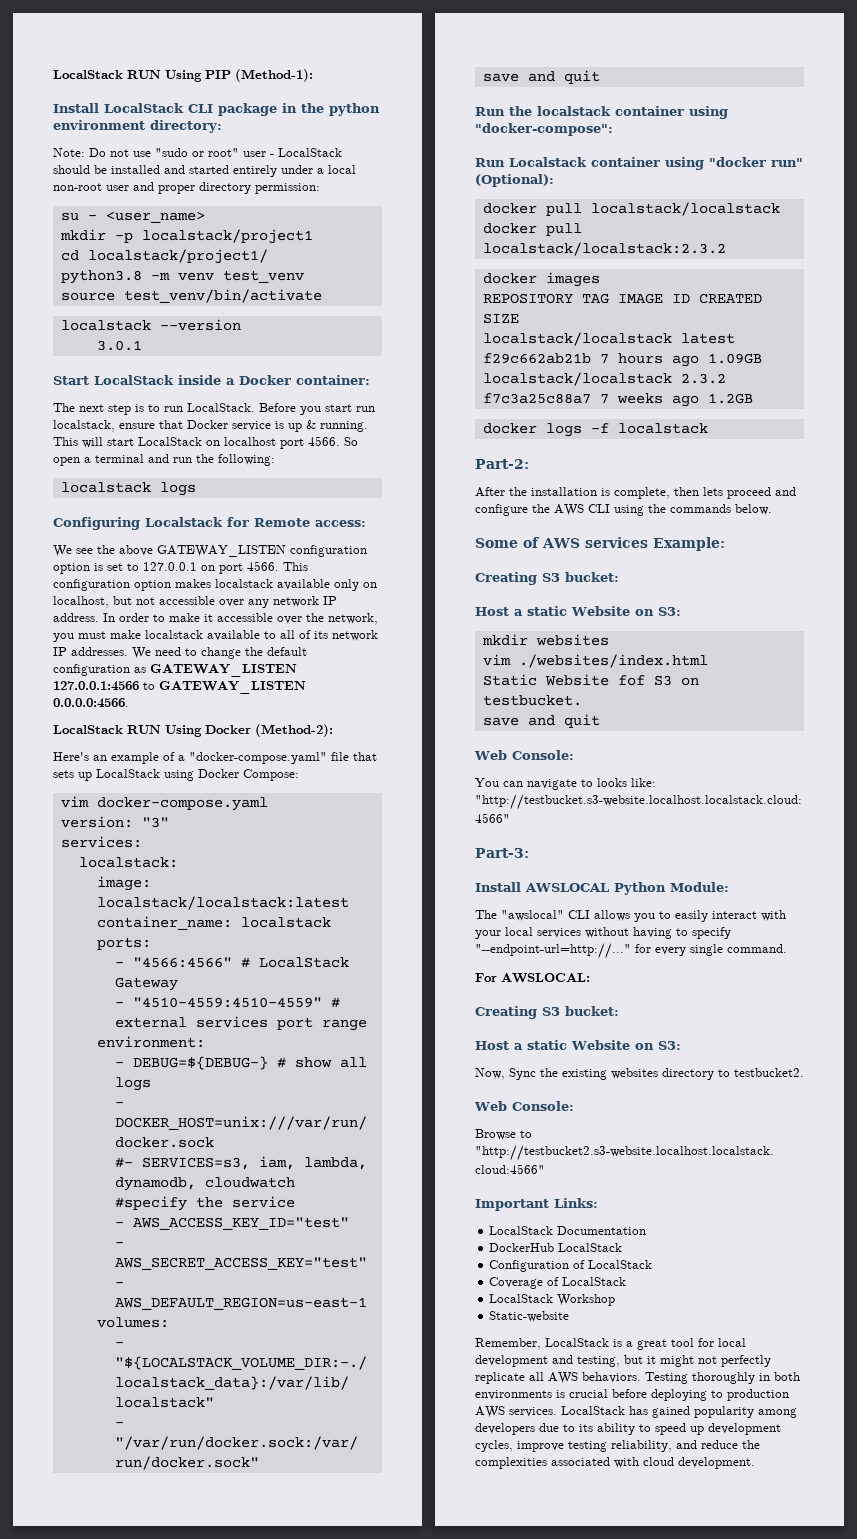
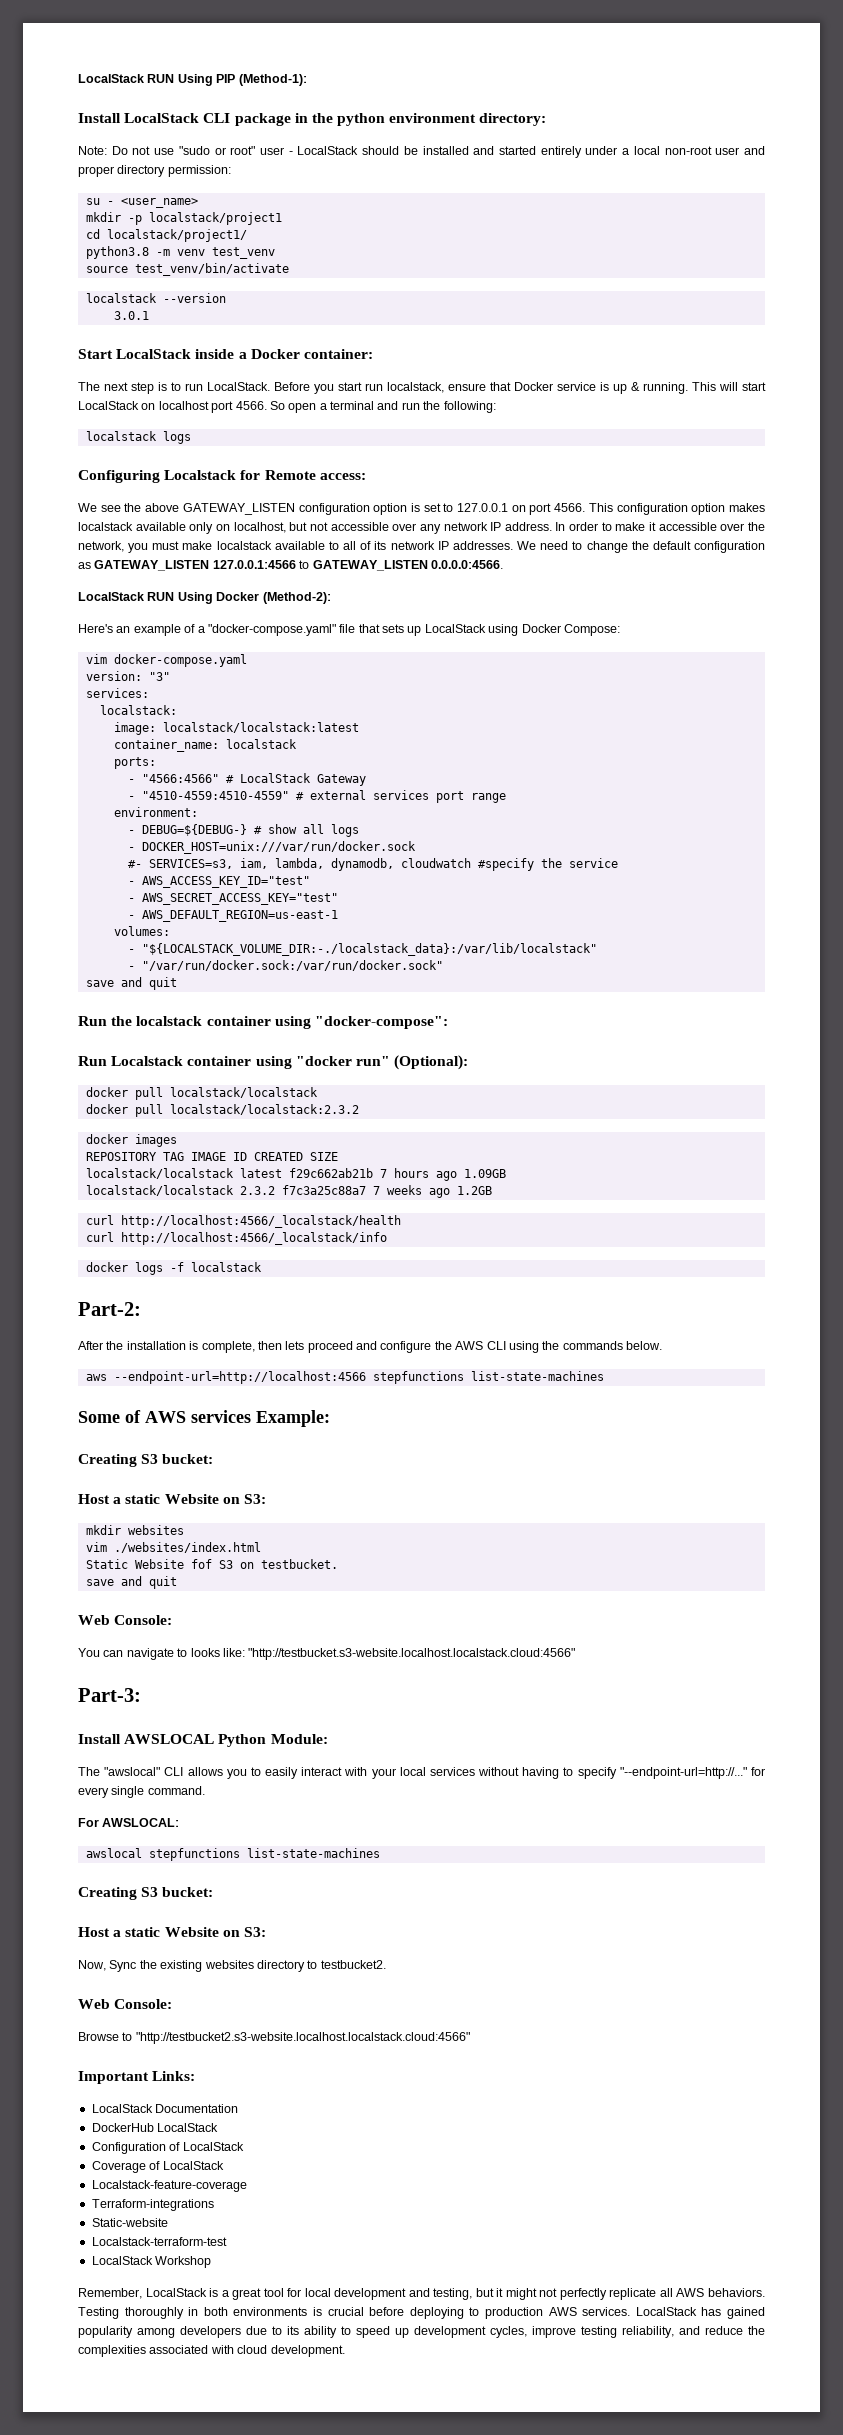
+ curl http://localhost:4566/_localstack/health
+ curl http://localhost:4566/_localstack/info
+ aws --endpoint-url=http://localhost:4566 stepfunctions list-state-machines
+ awslocal stepfunctions list-state-machines
+ Localstack-feature-coverage
+ Terraform-integrations
+ Static-website
+ Localstack-terraform-test
- Static-website

